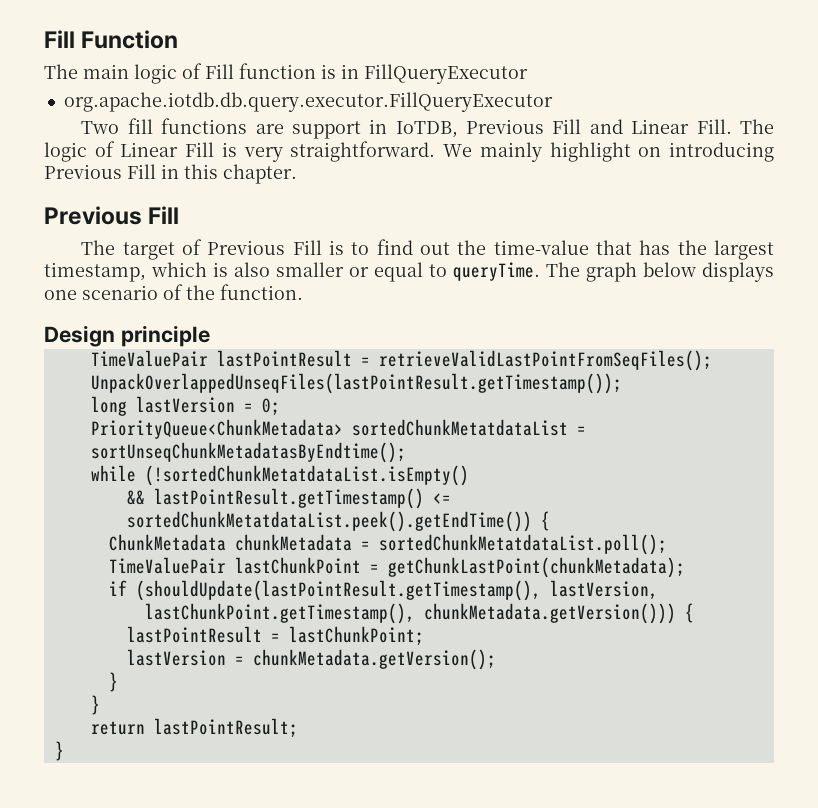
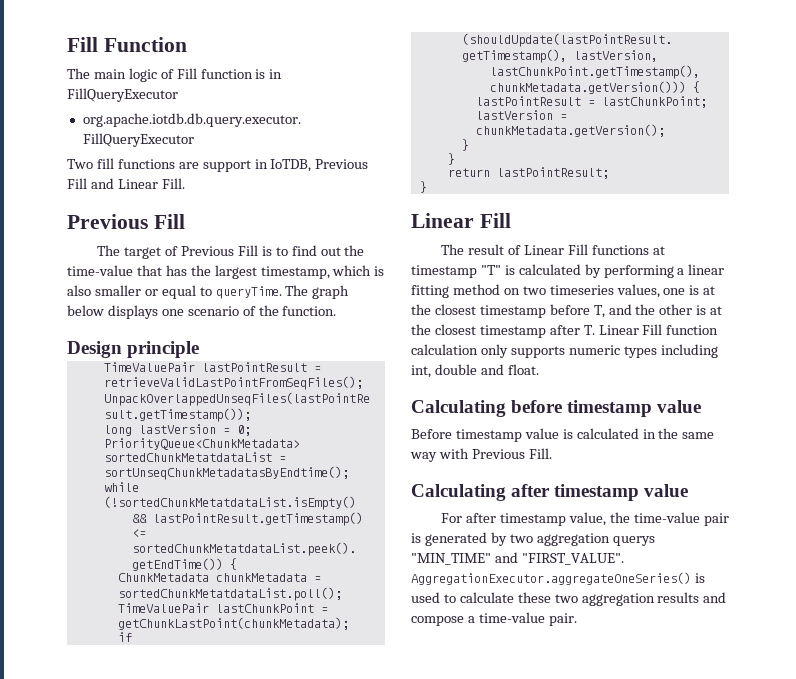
- The logic of Linear Fill is very straightforward. We mainly highlight on introducing Previous Fill in this chapter.
  return lastPointResult;
  }
+ Linear Fill
+ The result of Linear Fill functions at timestamp "T" is calculated by performing a linear fitting method on two timeseries values, one is at the closest timestamp before T, and the other is at the closest timestamp after T. Linear Fill function calculation only supports numeric types including int, double and float.
+ Calculating before timestamp value
+ Before timestamp value is calculated in the same way with Previous Fill.
+ Calculating after timestamp value
+ For after timestamp value, the time-value pair is generated by two aggregation querys "MIN_TIME" and "FIRST_VALUE". AggregationExecutor.aggregateOneSeries() is used to calculate these two aggregation results and compose a time-value pair.

